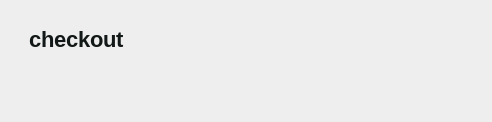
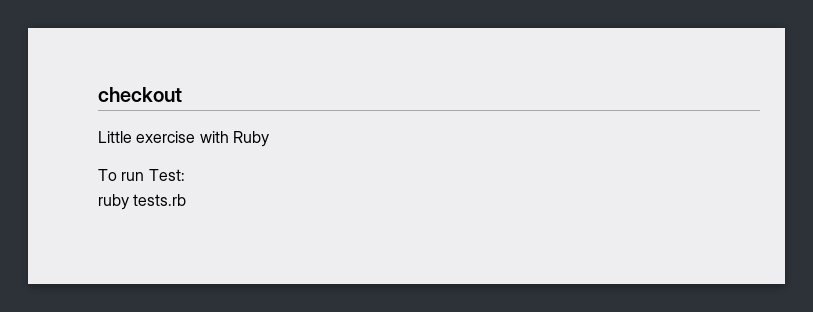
+ Little exercise with Ruby
+ To run Test:
+ ruby tests.rb

